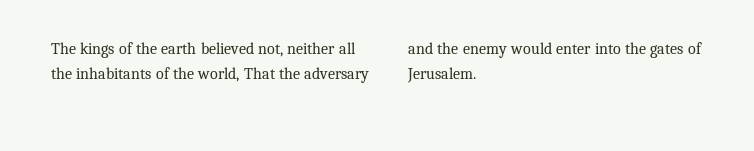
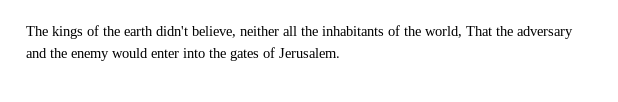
- The kings of the earth believed not, neither all the inhabitants of the world, That the adversary and the enemy would enter into the gates of Jerusalem.
+ The kings of the earth didn't believe, neither all the inhabitants of the world, That the adversary and the enemy would enter into the gates of Jerusalem.

